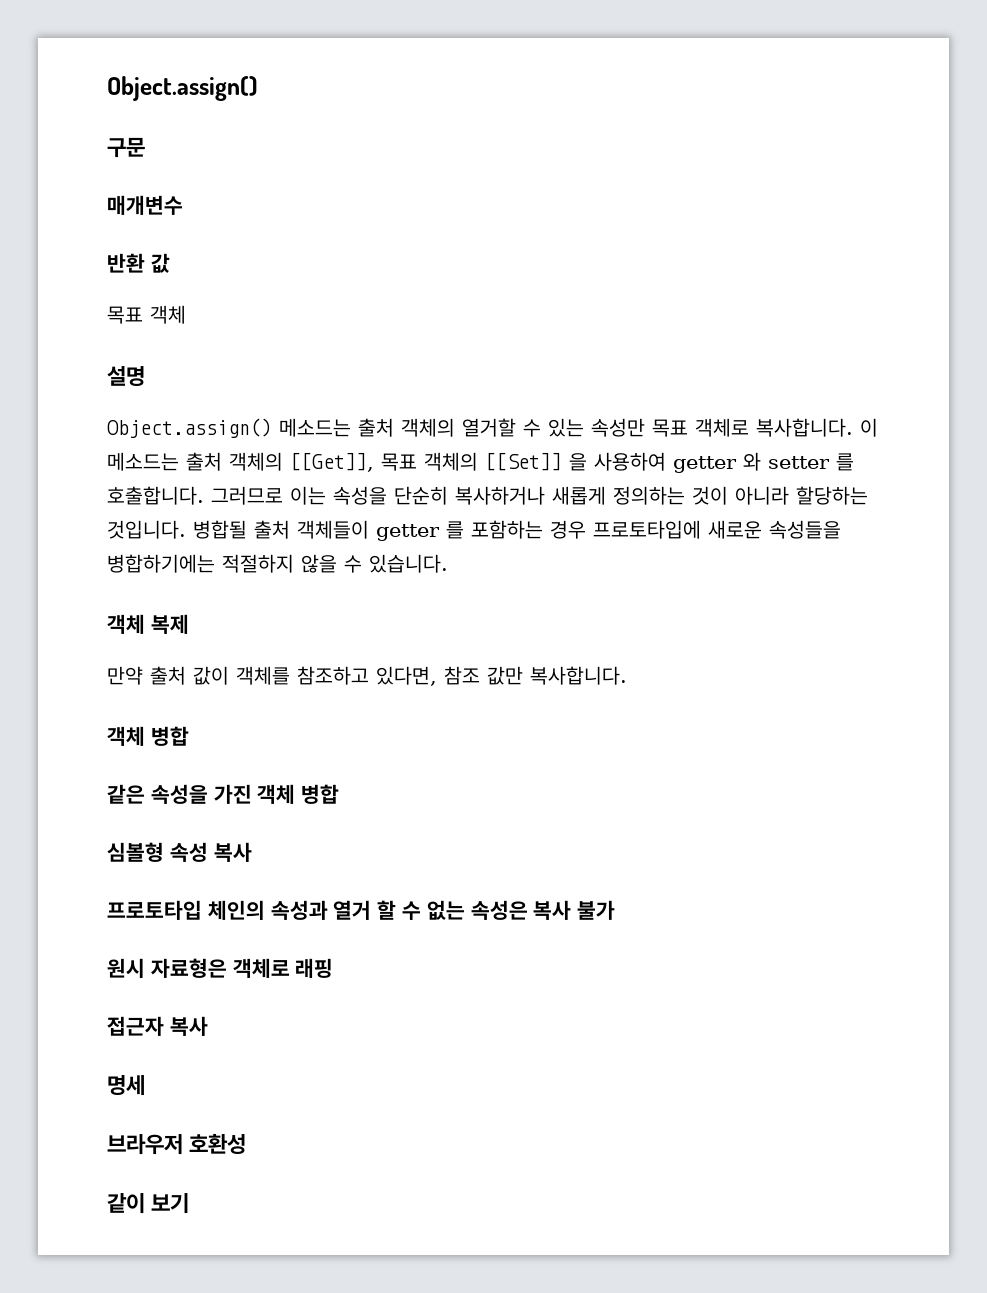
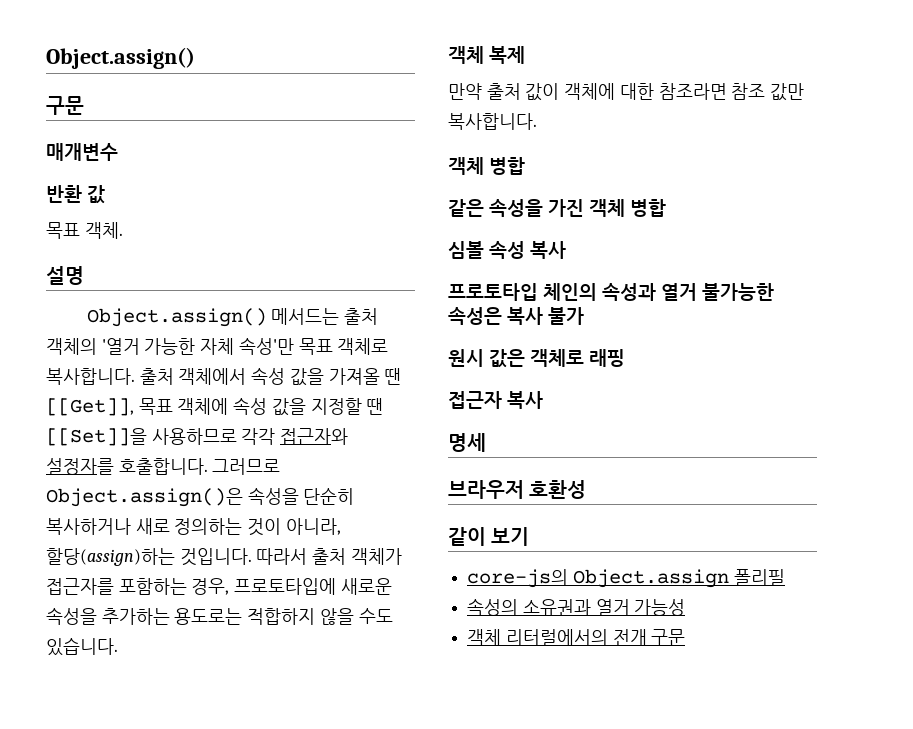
- 목표 객체
+ 목표 객체.
- Object.assign() 메소드는 출처 객체의 열거할 수 있는 속성만 목표 객체로 복사합니다. 이 메소드는 출처 객체의 [[Get]], 목표 객체의 [[Set]] 을 사용하여 getter 와 setter 를 호출합니다.
+ Object.assign() 메서드는 출처 객체의 '열거 가능한 자체 속성'만 목표 객체로 복사합니다. 출처 객체에서 속성 값을 가져올 땐 [[Get]], 목표 객체에 속성 값을 지정할 땐 [[Set]]을 사용하므로 각각 접근자와 설정자를 호출합니다.
- 그러므로 이는 속성을 단순히 복사하거나 새롭게 정의하는 것이 아니라 할당하는 것입니다. 병합될 출처 객체들이 getter 를 포함하는 경우 프로토타입에 새로운 속성들을 병합하기에는 적절하지 않을 수 있습니다.
+ 그러므로 Object.assign()은 속성을 단순히 복사하거나 새로 정의하는 것이 아니라, 할당(assign)하는 것입니다. 따라서 출처 객체가 접근자를 포함하는 경우, 프로토타입에 새로운 속성을 추가하는 용도로는 적합하지 않을 수도 있습니다.
- 만약 출처 값이 객체를 참조하고 있다면, 참조 값만 복사합니다.
+ 만약 출처 값이 객체에 대한 참조라면 참조 값만 복사합니다.
- 심볼형 속성 복사
+ 심볼 속성 복사
- 프로토타입 체인의 속성과 열거 할 수 없는 속성은 복사 불가
+ 프로토타입 체인의 속성과 열거 불가능한 속성은 복사 불가
- 원시 자료형은 객체로 래핑
+ 원시 값은 객체로 래핑
+ core-js의 Object.assign 폴리필
+ 속성의 소유권과 열거 가능성
+ 객체 리터럴에서의 전개 구문

